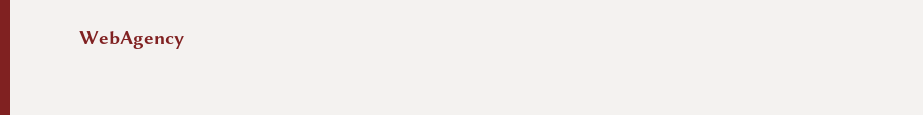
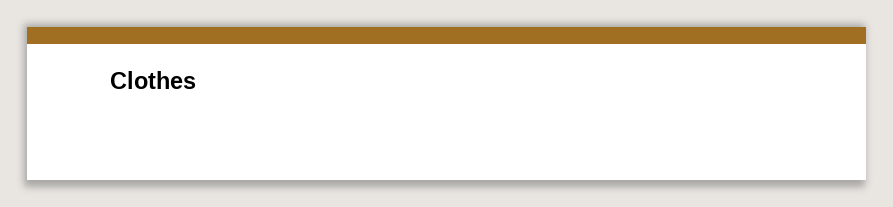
- WebAgency
+ Clothes

